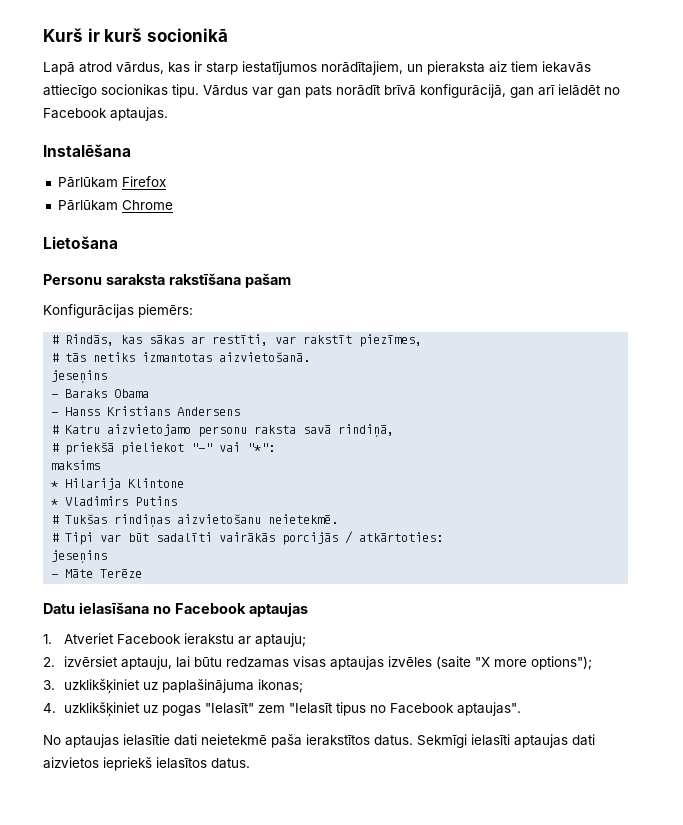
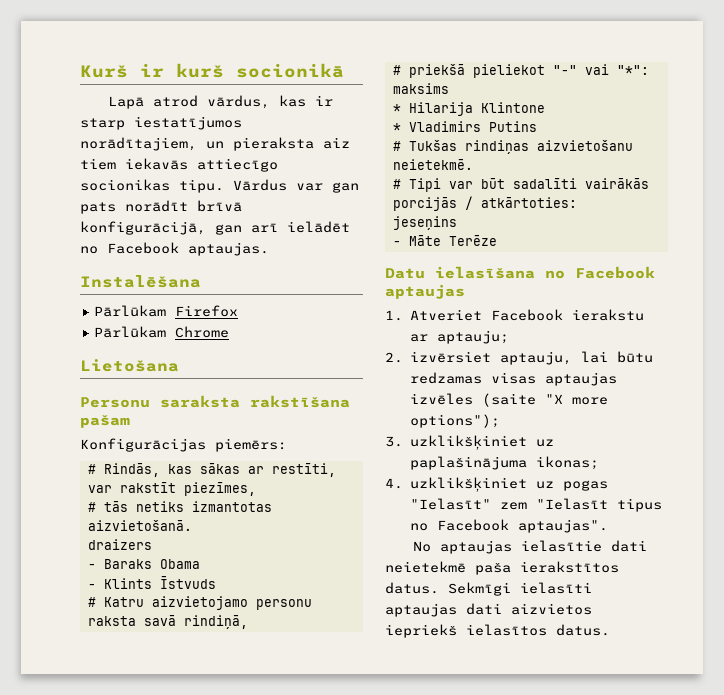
  # tās netiks izmantotas aizvietošanā.
- jeseņins
+ draizers
- - Hanss Kristians Andersens
+ - Klints Īstvuds

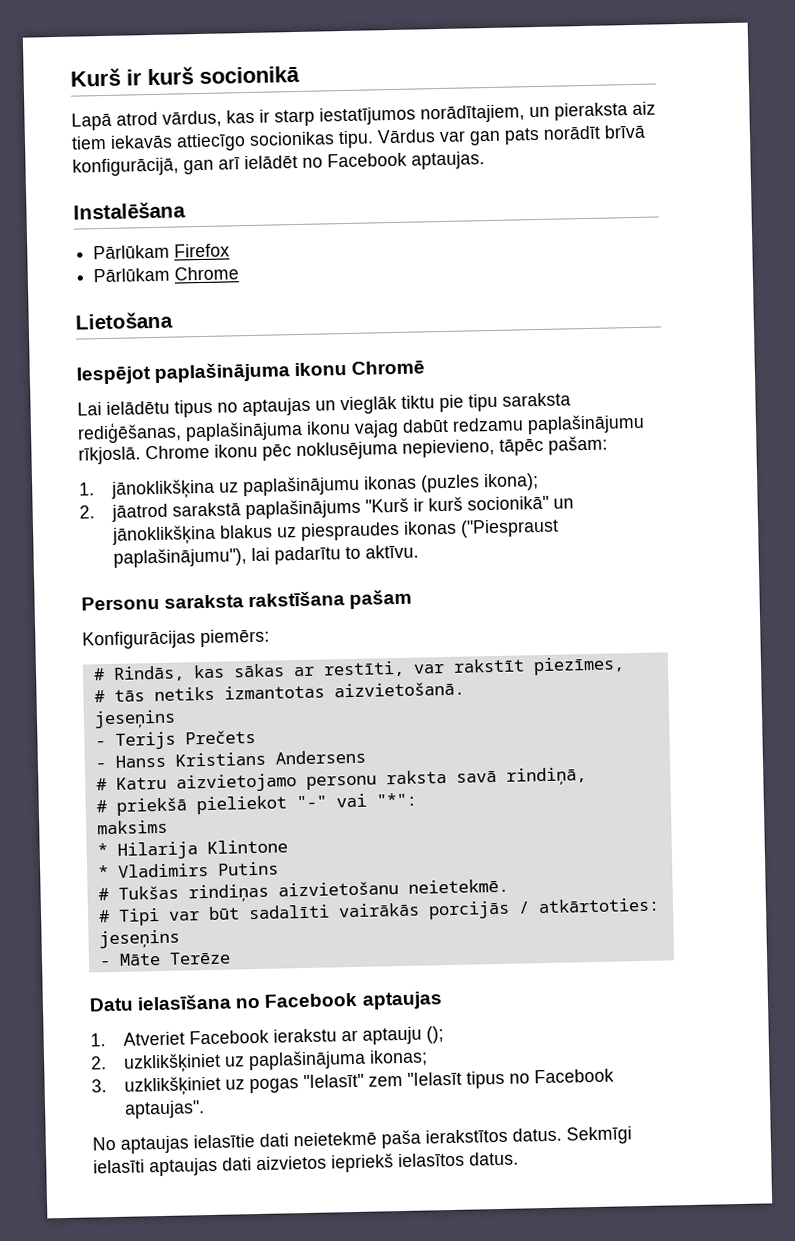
+ Iespējot paplašinājuma ikonu Chromē
+ Lai ielādētu tipus no aptaujas un vieglāk tiktu pie tipu saraksta rediģēšanas, paplašinājuma ikonu vajag dabūt redzamu paplašinājumu rīkjoslā. Chrome ikonu pēc noklusējuma nepievieno, tāpēc pašam:
+ 1. jānoklikšķina uz paplašinājumu ikonas (puzles ikona);
+ 2. jāatrod sarakstā paplašinājums "Kurš ir kurš socionikā" un jānoklikšķina blakus uz piespraudes ikonas ("Piespraust paplašinājumu"), lai padarītu to aktīvu.
  # tās netiks izmantotas aizvietošanā.
- draizers
- - Baraks Obama
- - Klints Īstvuds
+ jeseņins
+ - Terijs Prečets
+ - Hanss Kristians Andersens
- 1. Atveriet Facebook ierakstu ar aptauju;
- 2. izvērsiet aptauju, lai būtu redzamas visas aptaujas izvēles (saite "X more options");
- 3. uzklikšķiniet uz paplašinājuma ikonas;
+ 1. Atveriet Facebook ierakstu ar aptauju ();
+ 2. uzklikšķiniet uz paplašinājuma ikonas;
- 4. uzklikšķiniet uz pogas "Ielasīt" zem "Ielasīt tipus no Facebook aptaujas".
+ 3. uzklikšķiniet uz pogas "Ielasīt" zem "Ielasīt tipus no Facebook aptaujas".

